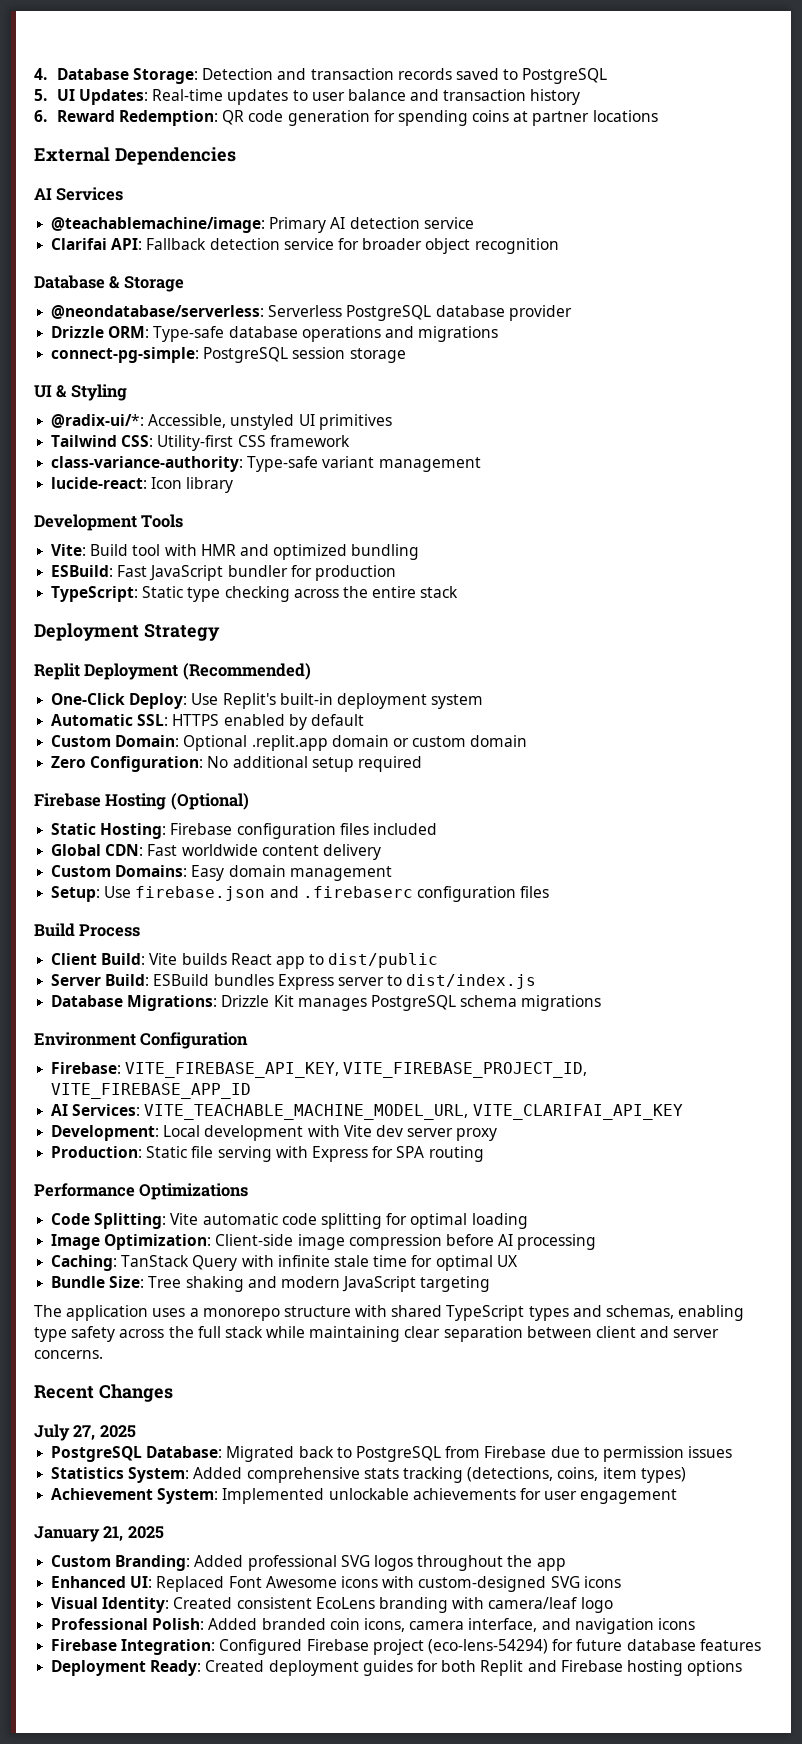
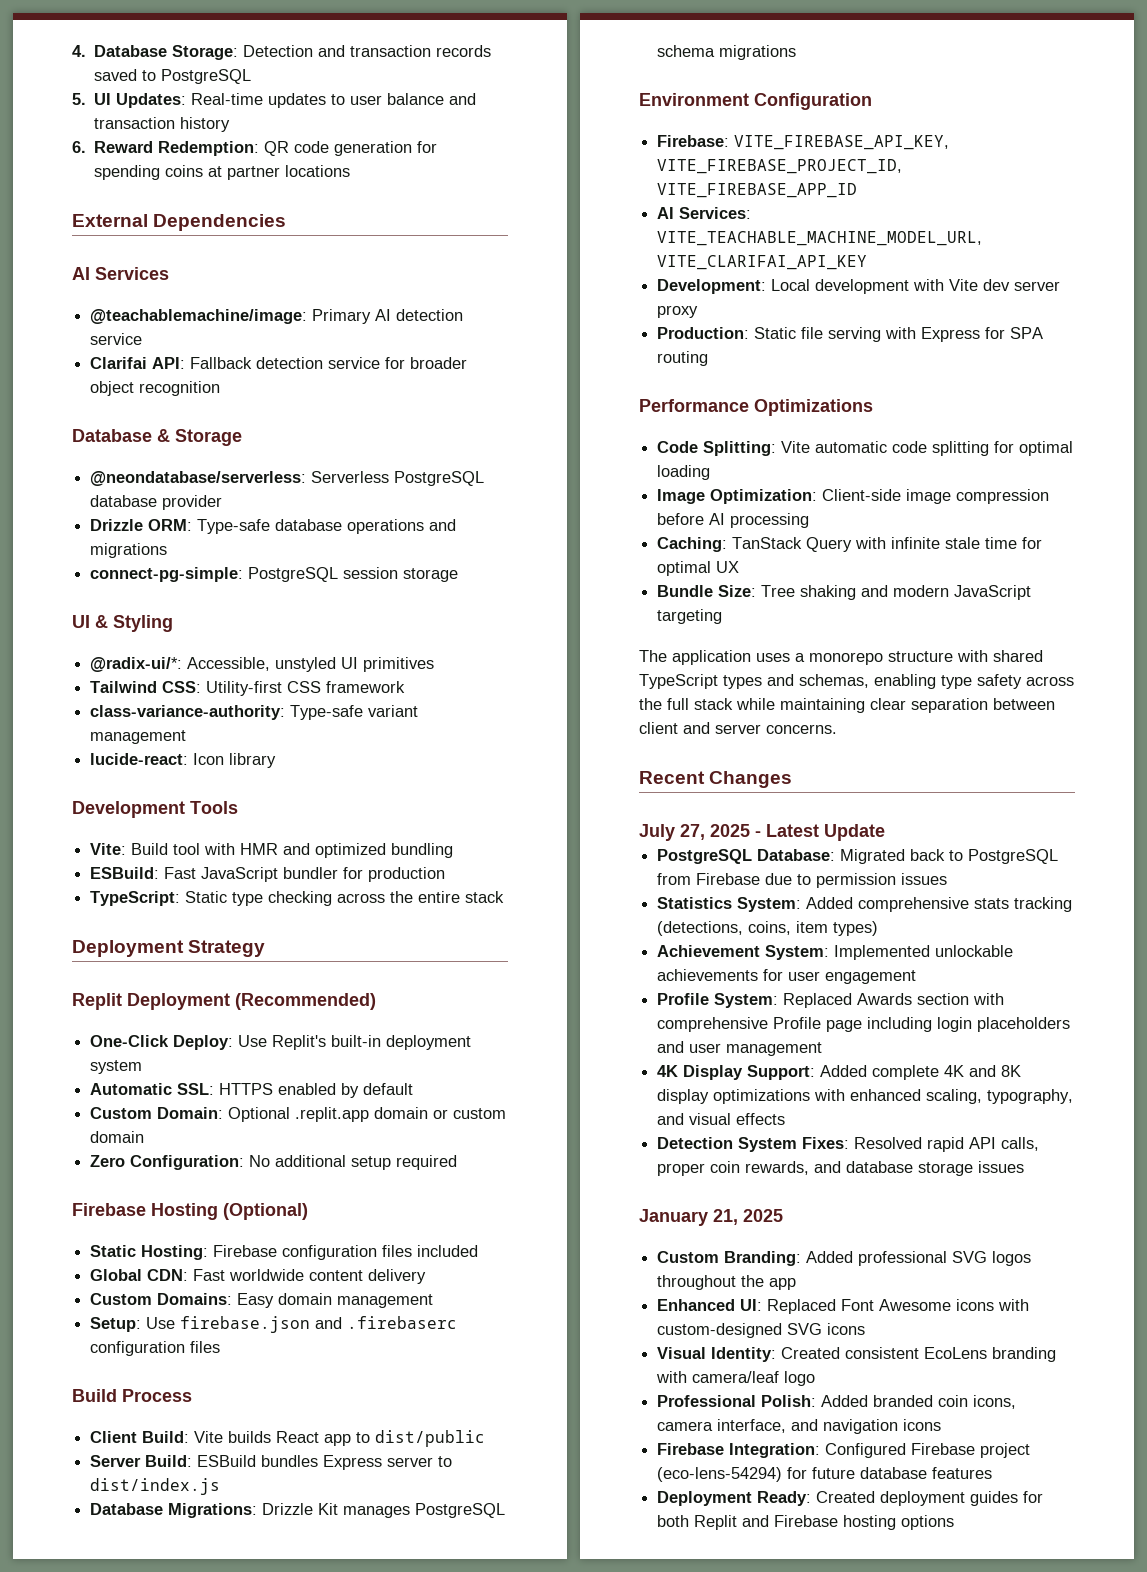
- July 27, 2025
+ July 27, 2025 - Latest Update
+ Profile System: Replaced Awards section with comprehensive Profile page including login placeholders and user management
+ 4K Display Support: Added complete 4K and 8K display optimizations with enhanced scaling, typography, and visual effects
+ Detection System Fixes: Resolved rapid API calls, proper coin rewards, and database storage issues

